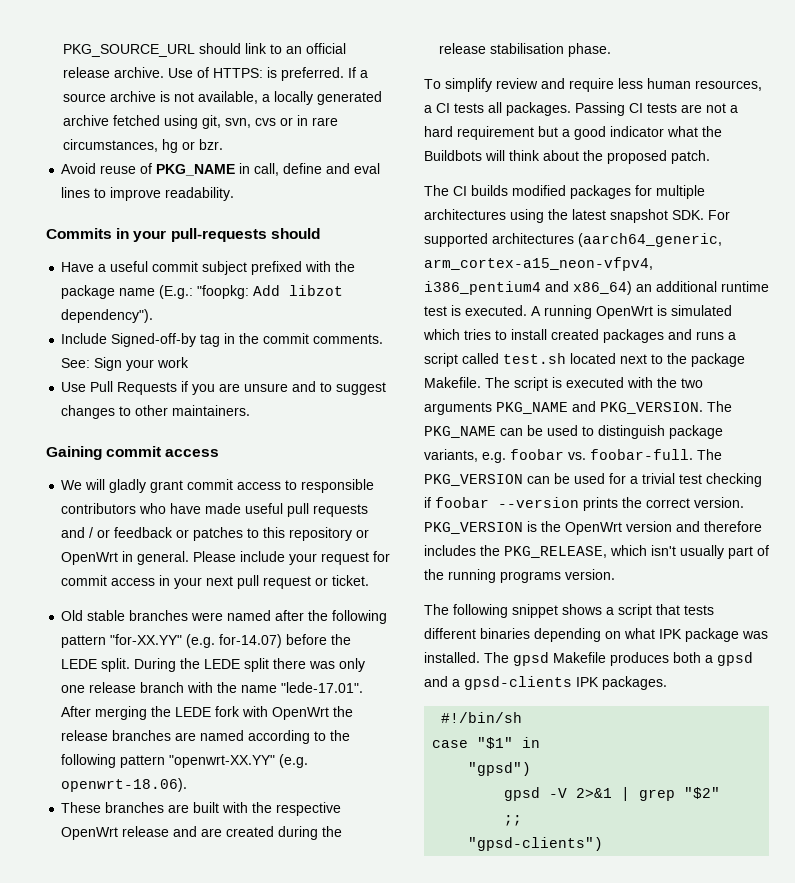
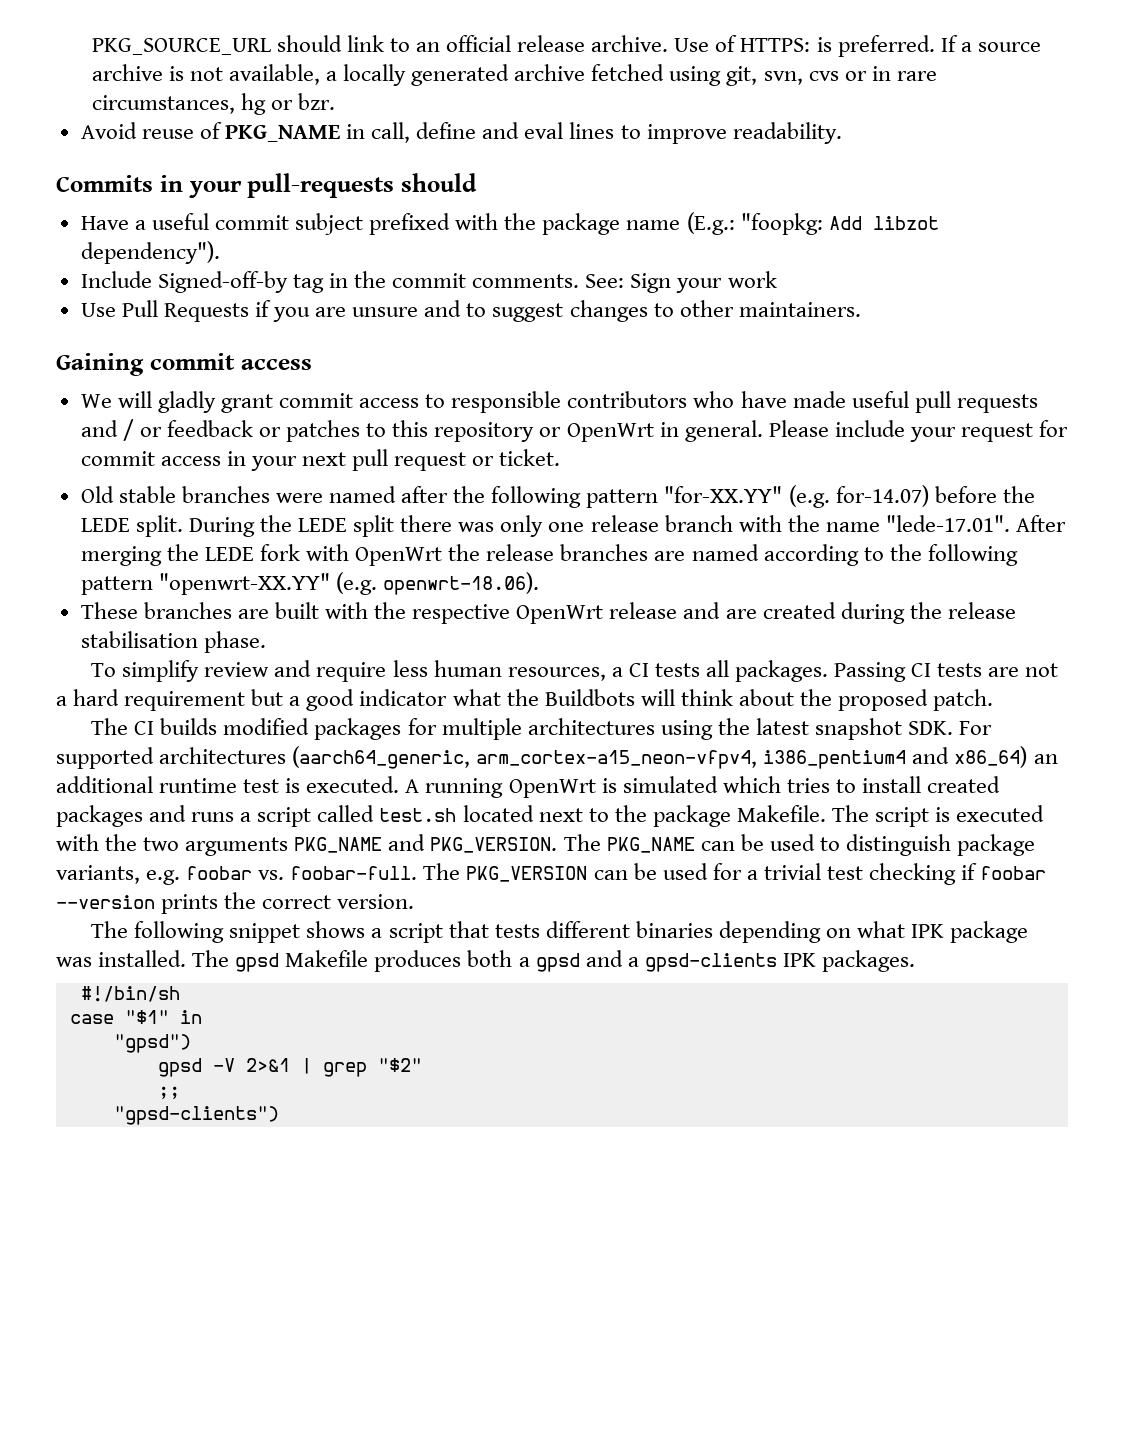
- PKG_VERSION is the OpenWrt version and therefore includes the PKG_RELEASE, which isn't usually part of the running programs version.

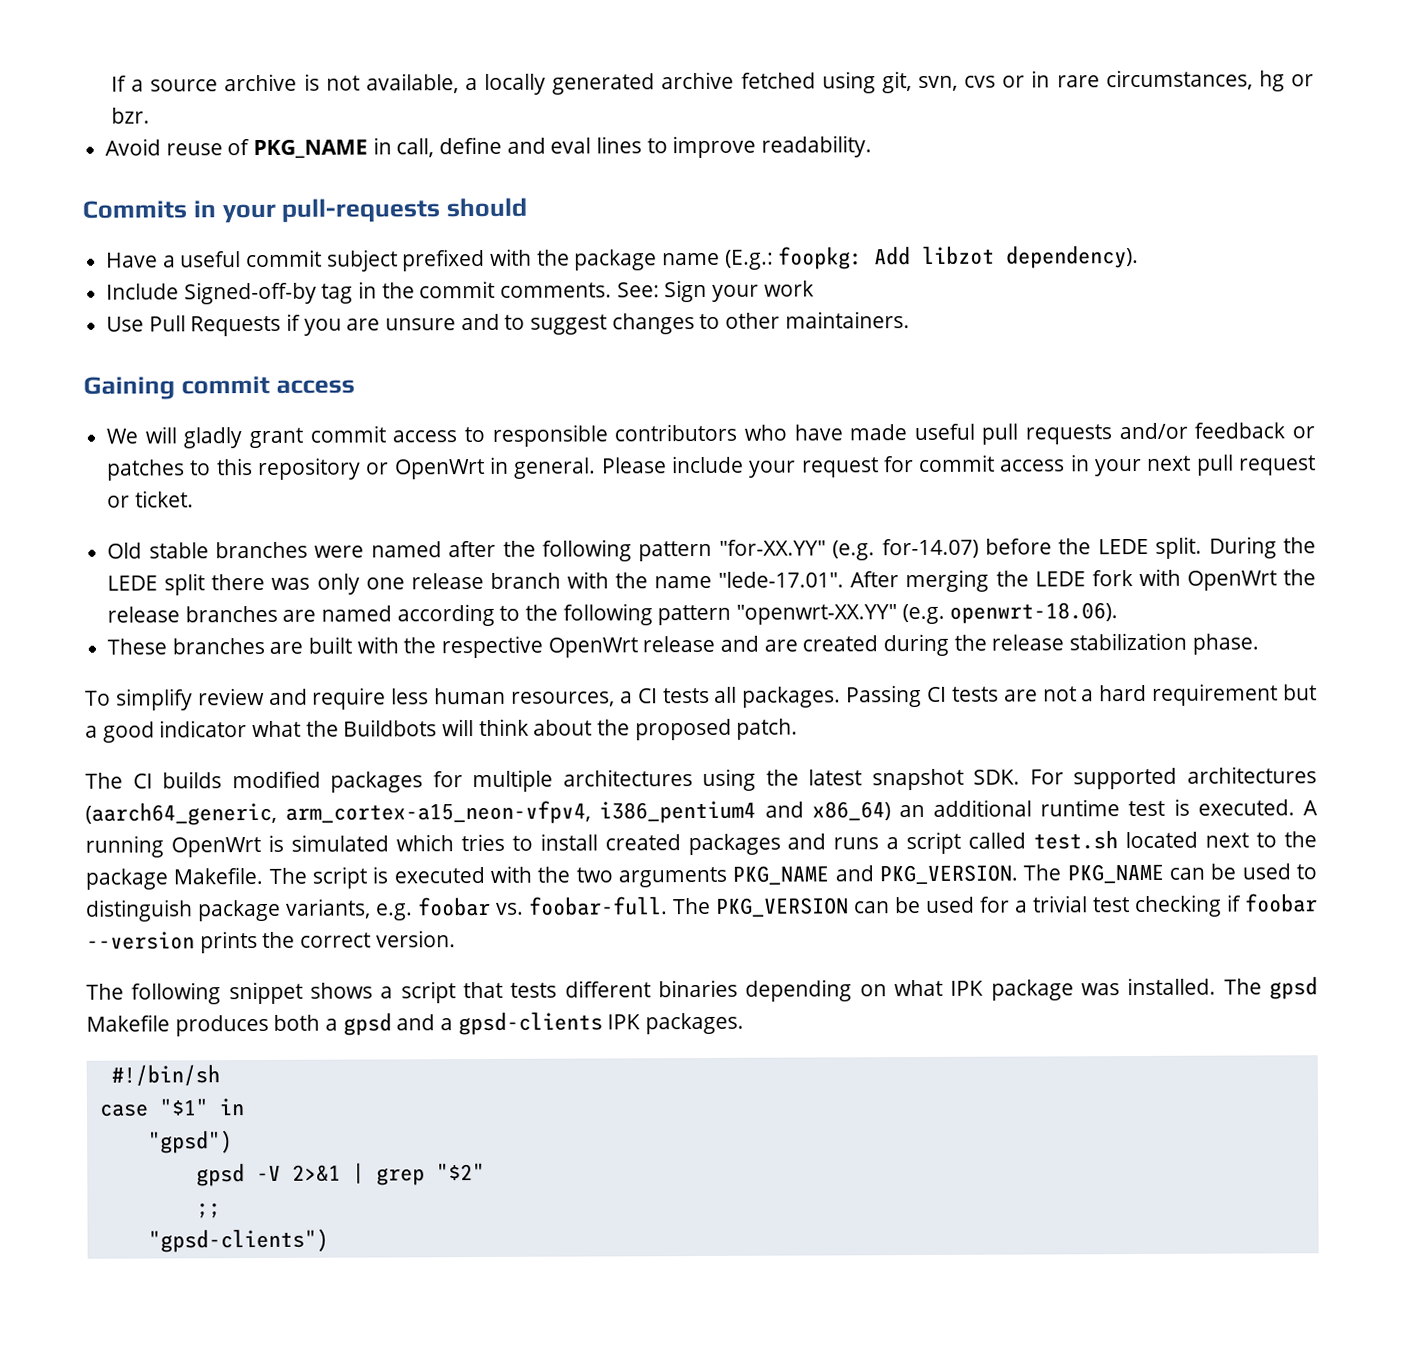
- PKG_SOURCE_URL should link to an official release archive. Use of HTTPS: is preferred.
- Have a useful commit subject prefixed with the package name (E.g.: "foopkg: Add libzot dependency").
+ Have a useful commit subject prefixed with the package name (E.g.: foopkg: Add libzot dependency).
- We will gladly grant commit access to responsible contributors who have made useful pull requests and / or feedback or patches to this repository or OpenWrt in general.
+ We will gladly grant commit access to responsible contributors who have made useful pull requests and/or feedback or patches to this repository or OpenWrt in general.
- These branches are built with the respective OpenWrt release and are created during the release stabilisation phase.
+ These branches are built with the respective OpenWrt release and are created during the release stabilization phase.

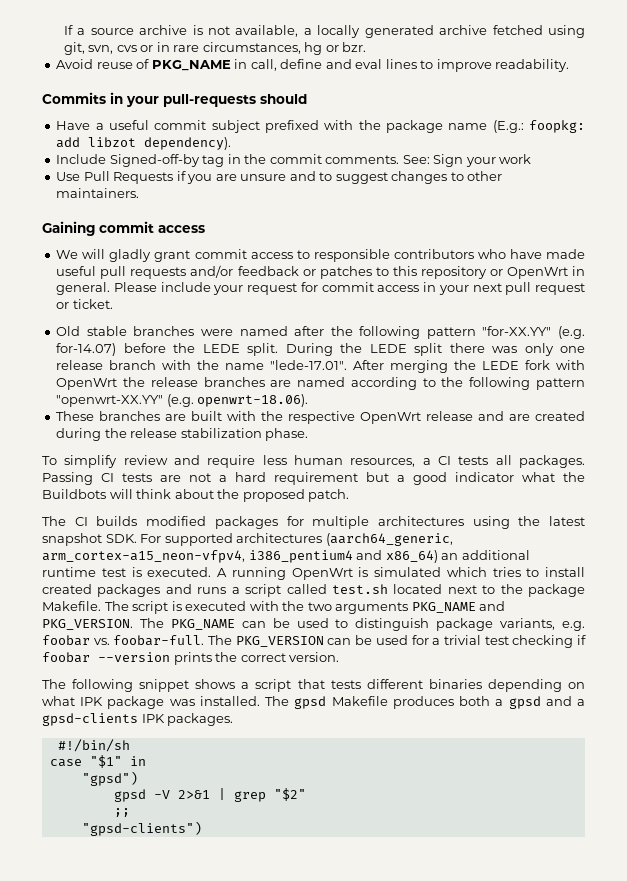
- Have a useful commit subject prefixed with the package name (E.g.: foopkg: Add libzot dependency).
+ Have a useful commit subject prefixed with the package name (E.g.: foopkg: add libzot dependency).

